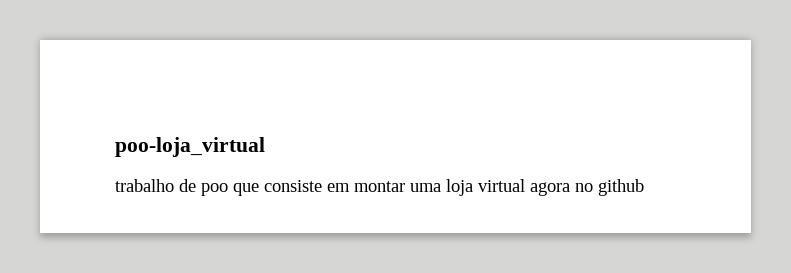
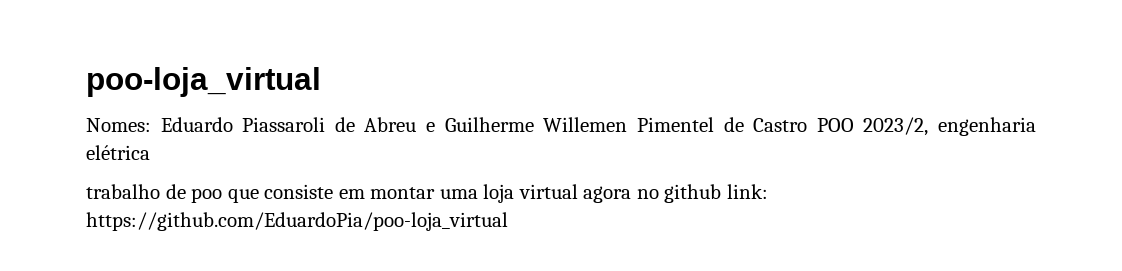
+ Nomes: Eduardo Piassaroli de Abreu e Guilherme Willemen Pimentel de Castro POO 2023/2, engenharia elétrica
- trabalho de poo que consiste em montar uma loja virtual agora no github
+ trabalho de poo que consiste em montar uma loja virtual agora no github link: https://github.com/EduardoPia/poo-loja_virtual

